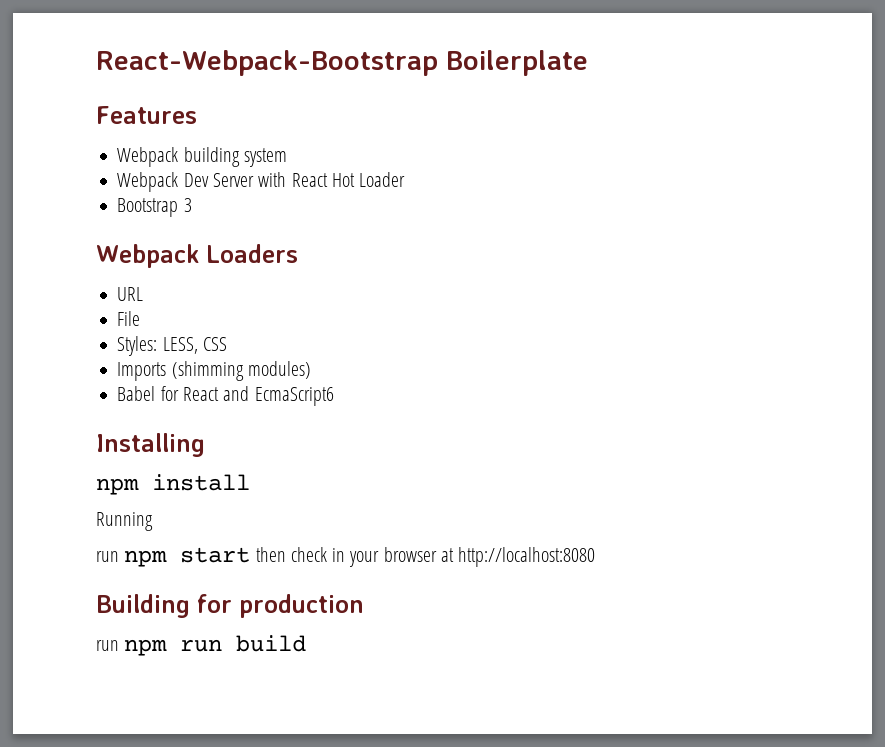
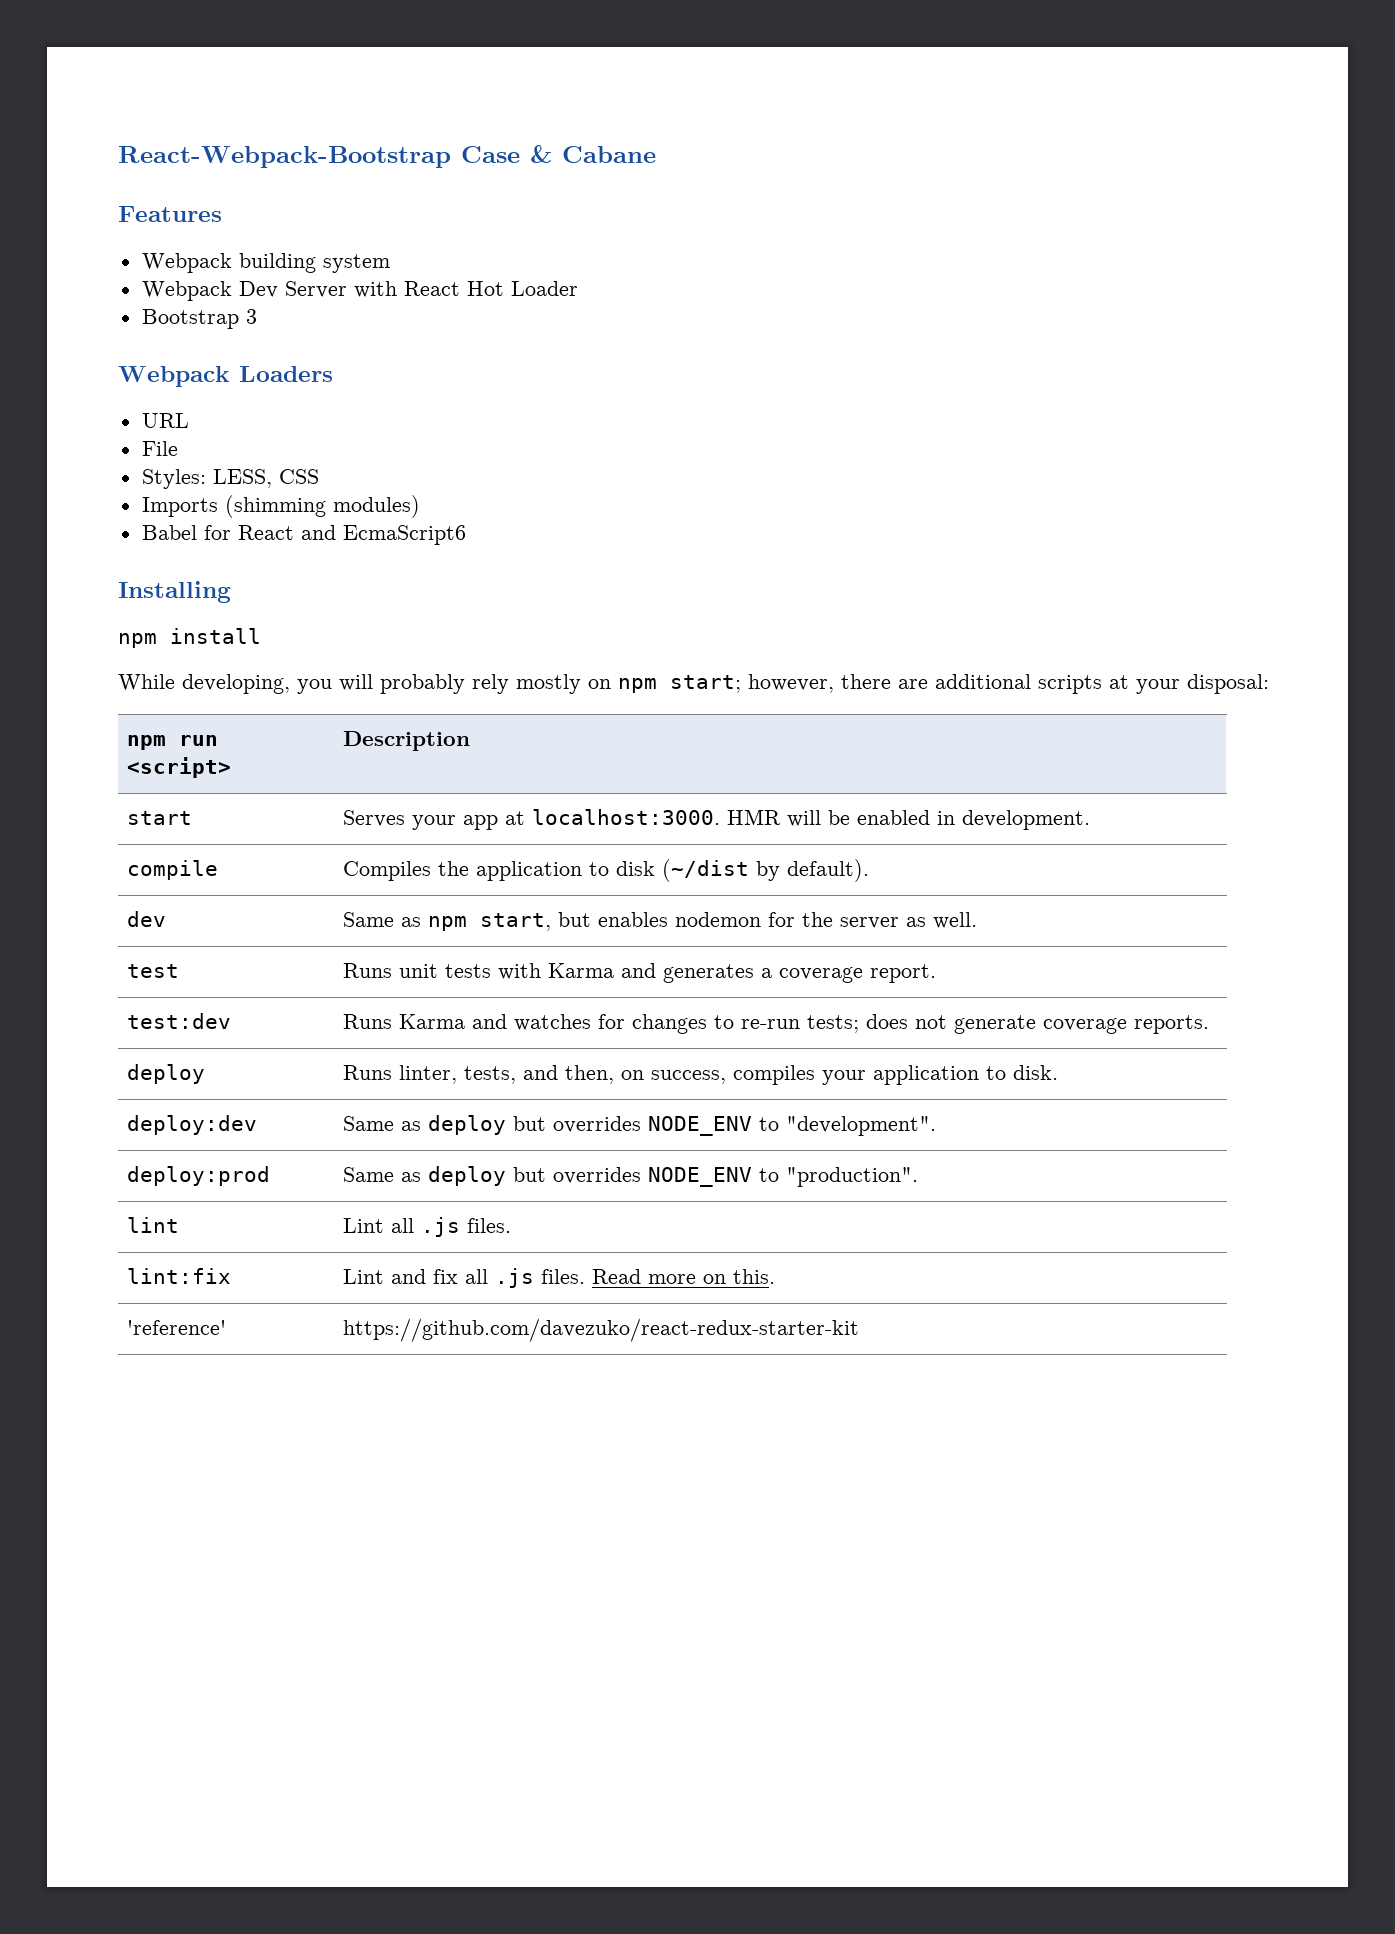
- React-Webpack-Bootstrap Boilerplate
+ React-Webpack-Bootstrap Case & Cabane
- Running
- run npm start then check in your browser at http://localhost:8080
- Building for production
- run npm run build
+ While developing, you will probably rely mostly on npm start; however, there are additional scripts at your disposal:
+ npm run <script> | Description
+ start | Serves your app at localhost:3000. HMR will be enabled in development.
+ compile | Compiles the application to disk (~/dist by default).
+ dev | Same as npm start, but enables nodemon for the server as well.
+ test | Runs unit tests with Karma and generates a coverage report.
+ test:dev | Runs Karma and watches for changes to re-run tests; does not generate coverage reports.
+ deploy | Runs linter, tests, and then, on success, compiles your application to disk.
+ deploy:dev | Same as deploy but overrides NODE_ENV to "development".
+ deploy:prod | Same as deploy but overrides NODE_ENV to "production".
+ lint | Lint all .js files.
+ lint:fix | Lint and fix all .js files. Read more on this.
+ 'reference' | https://github.com/davezuko/react-redux-starter-kit

